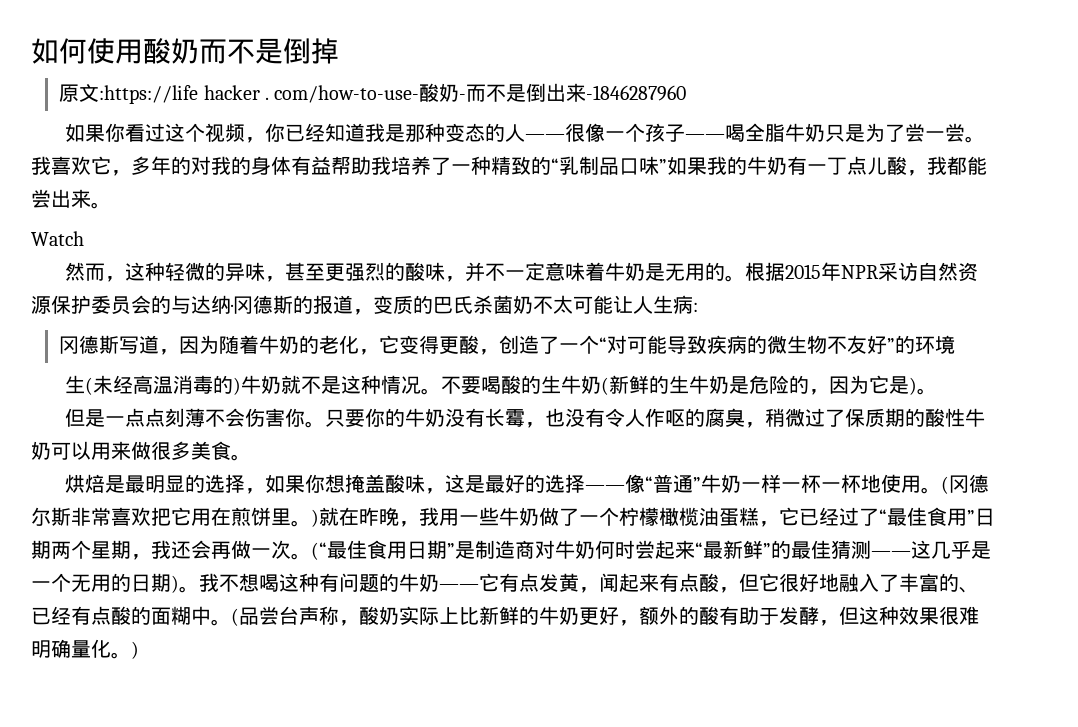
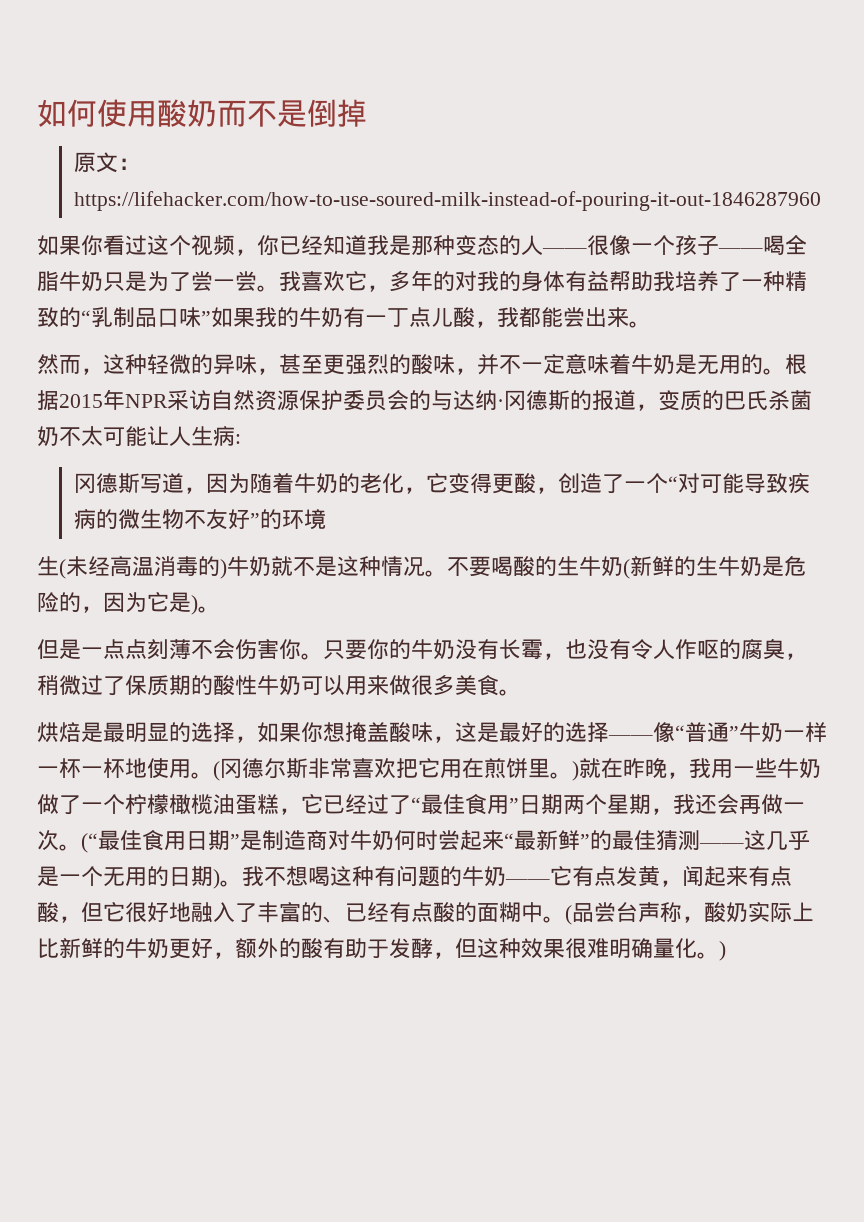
- 原文:https://life hacker . com/how-to-use-酸奶-而不是倒出来-1846287960
+ 原文：https://lifehacker.com/how-to-use-soured-milk-instead-of-pouring-it-out-1846287960
- Watch

